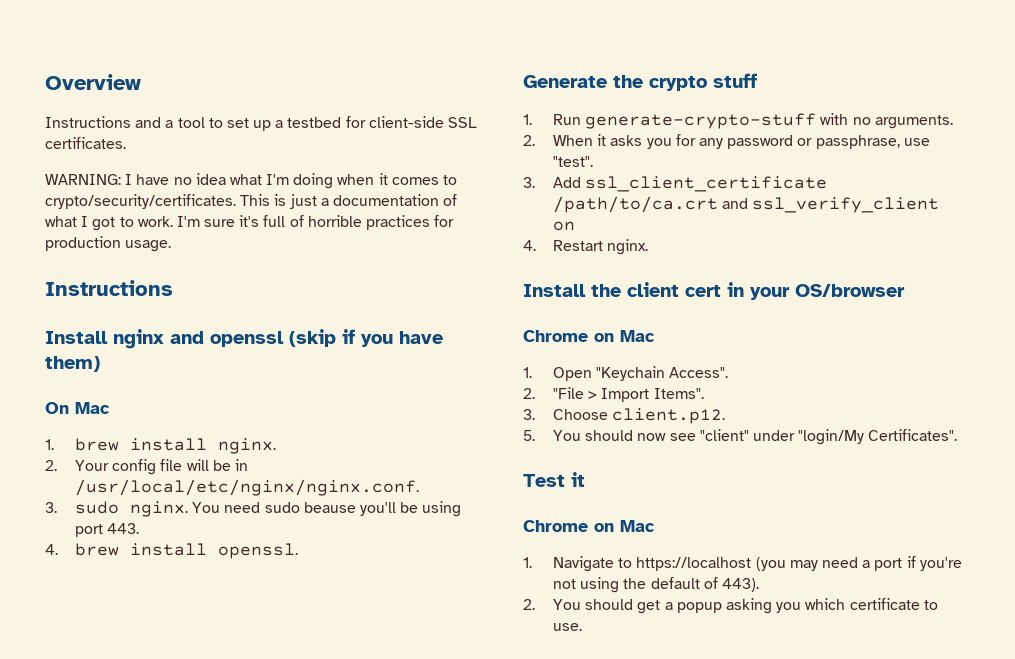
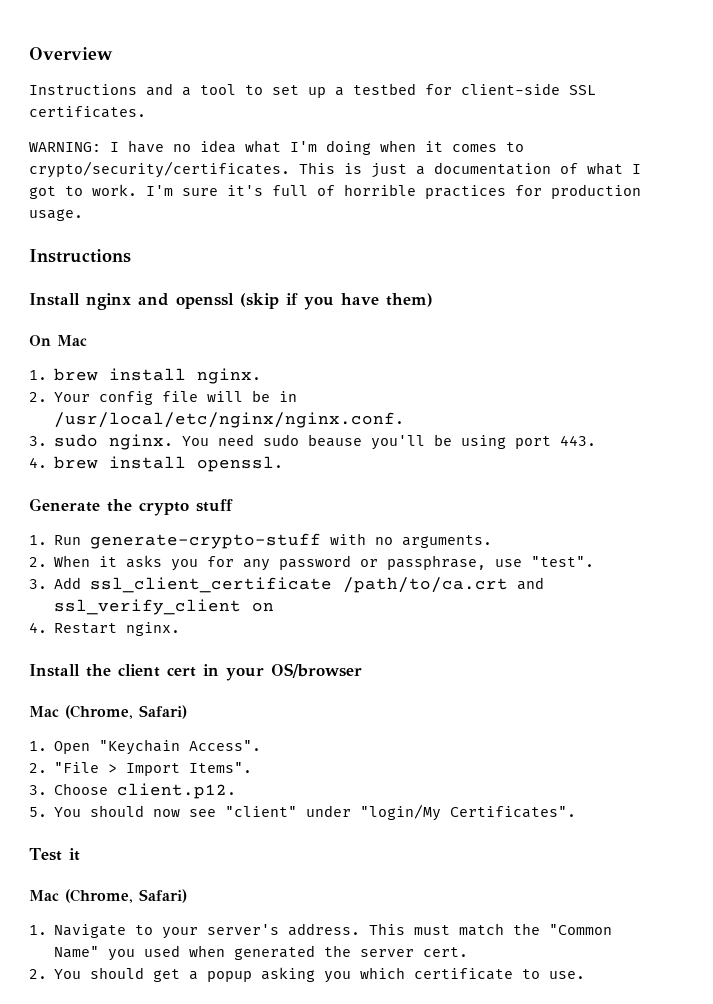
  Install the client cert in your OS/browser
- Chrome on Mac
+ Mac (Chrome, Safari)
  Test it
- Chrome on Mac
+ Mac (Chrome, Safari)
- 1. Navigate to https://localhost (you may need a port if you're not using the default of 443).
+ 1. Navigate to your server's address. This must match the "Common Name" you used when generated the server cert.

